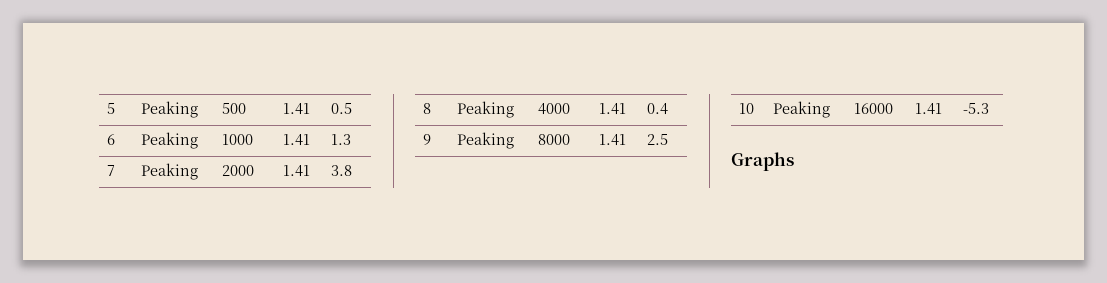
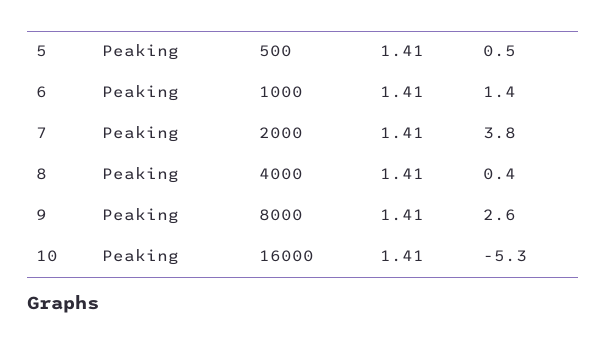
- 6 | Peaking | 1000 | 1.41 | 1.3
+ 6 | Peaking | 1000 | 1.41 | 1.4
- 9 | Peaking | 8000 | 1.41 | 2.5
+ 9 | Peaking | 8000 | 1.41 | 2.6

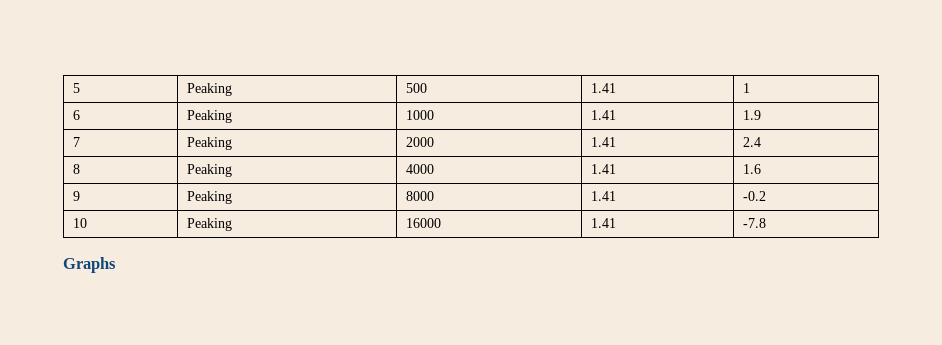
- 5 | Peaking | 500 | 1.41 | 0.5
+ 5 | Peaking | 500 | 1.41 | 1
- 6 | Peaking | 1000 | 1.41 | 1.4
+ 6 | Peaking | 1000 | 1.41 | 1.9
- 7 | Peaking | 2000 | 1.41 | 3.8
+ 7 | Peaking | 2000 | 1.41 | 2.4
- 8 | Peaking | 4000 | 1.41 | 0.4
+ 8 | Peaking | 4000 | 1.41 | 1.6
- 9 | Peaking | 8000 | 1.41 | 2.6
+ 9 | Peaking | 8000 | 1.41 | -0.2
- 10 | Peaking | 16000 | 1.41 | -5.3
+ 10 | Peaking | 16000 | 1.41 | -7.8

